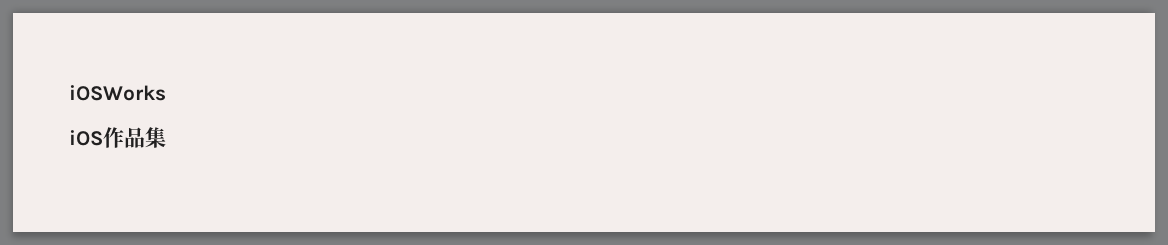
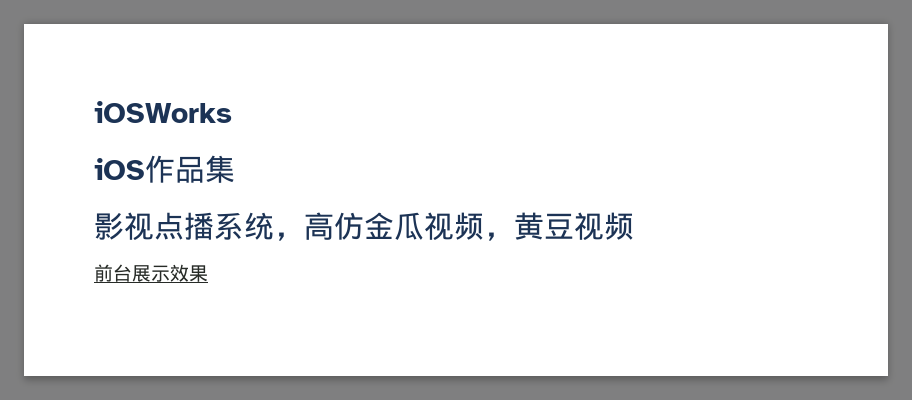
+ 影视点播系统，高仿金瓜视频，黄豆视频
+ 前台展示效果

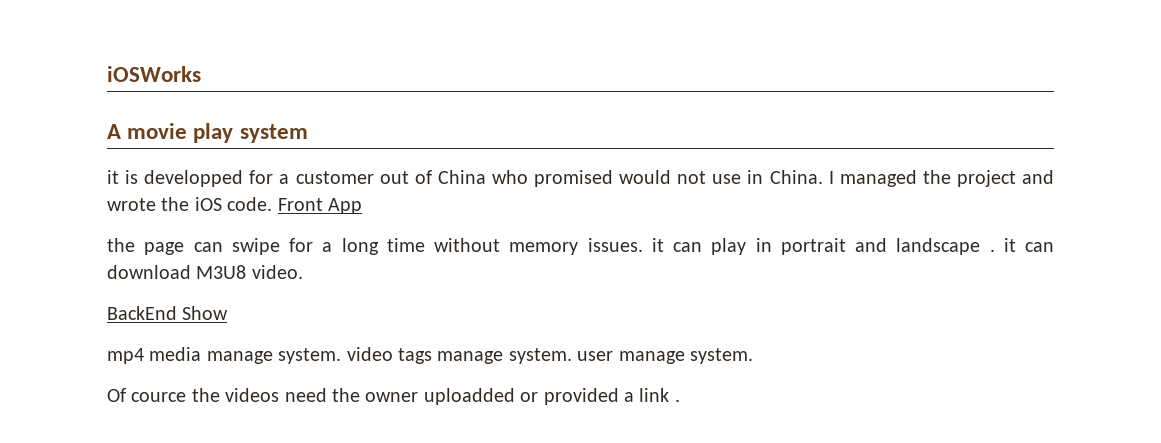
- iOS作品集
- 影视点播系统，高仿金瓜视频，黄豆视频
- 前台展示效果
+ A movie play system
+ it is developped for a customer out of China who promised would not use in China. I managed the project and wrote the iOS code. Front App
+ the page can swipe for a long time without memory issues. it can play in portrait and landscape . it can download M3U8 video.
+ BackEnd Show
+ mp4 media manage system. video tags manage system. user manage system.
+ Of cource the videos need the owner uploadded or provided a link .

